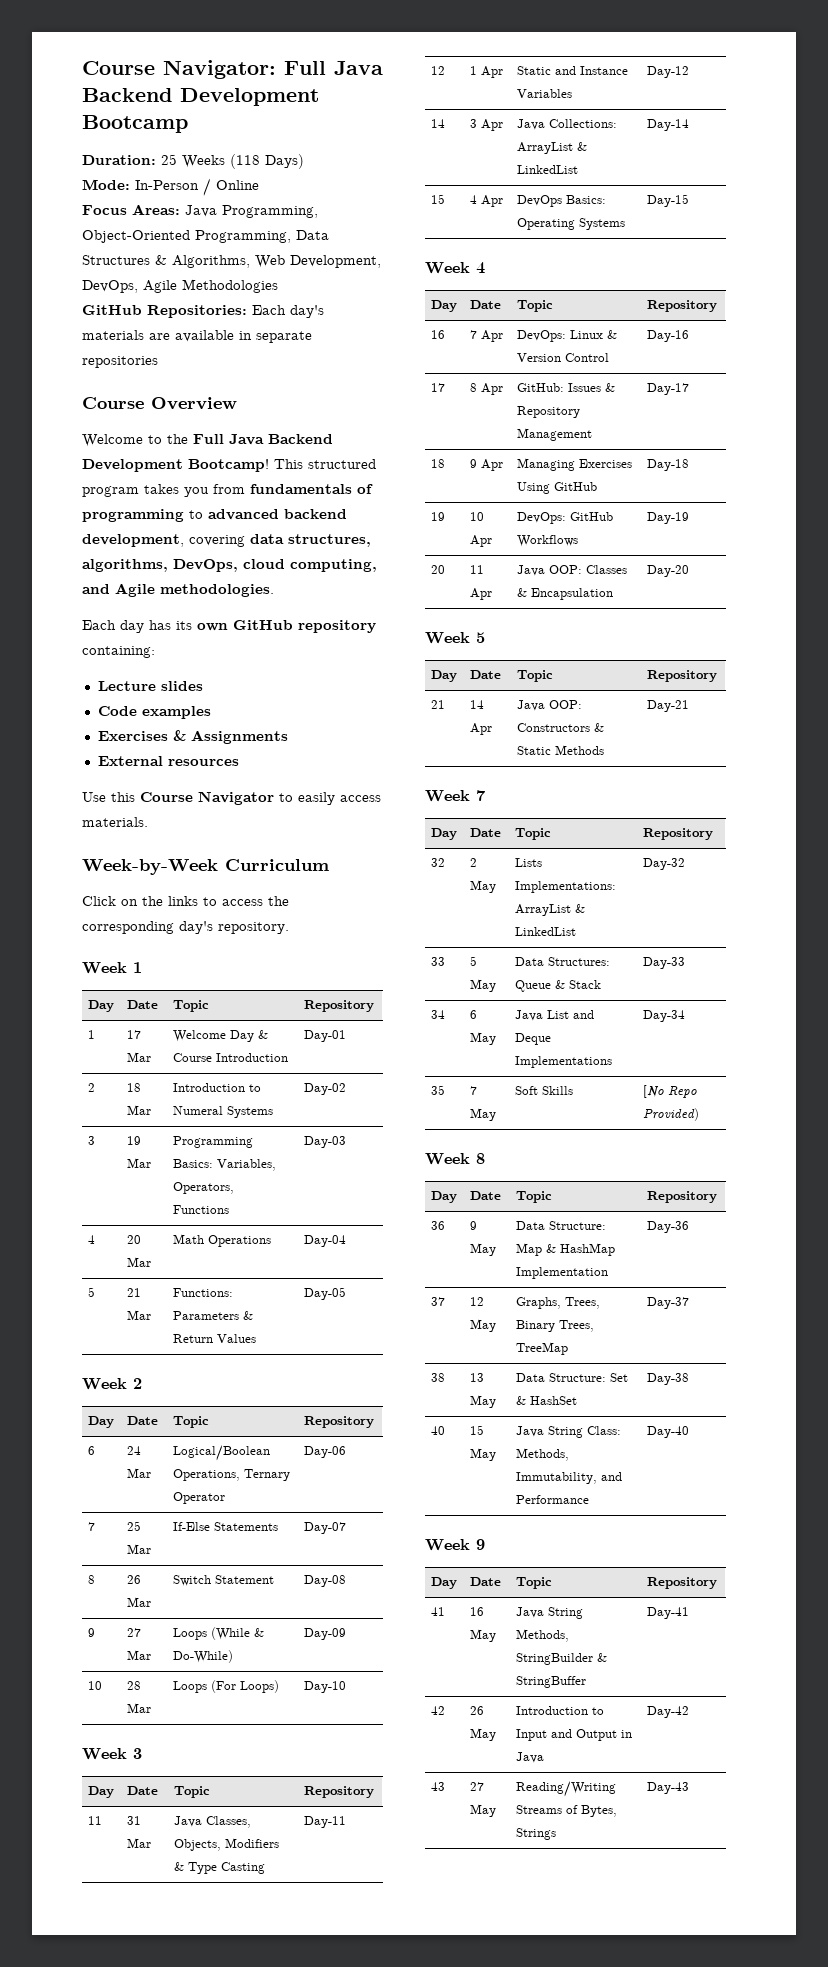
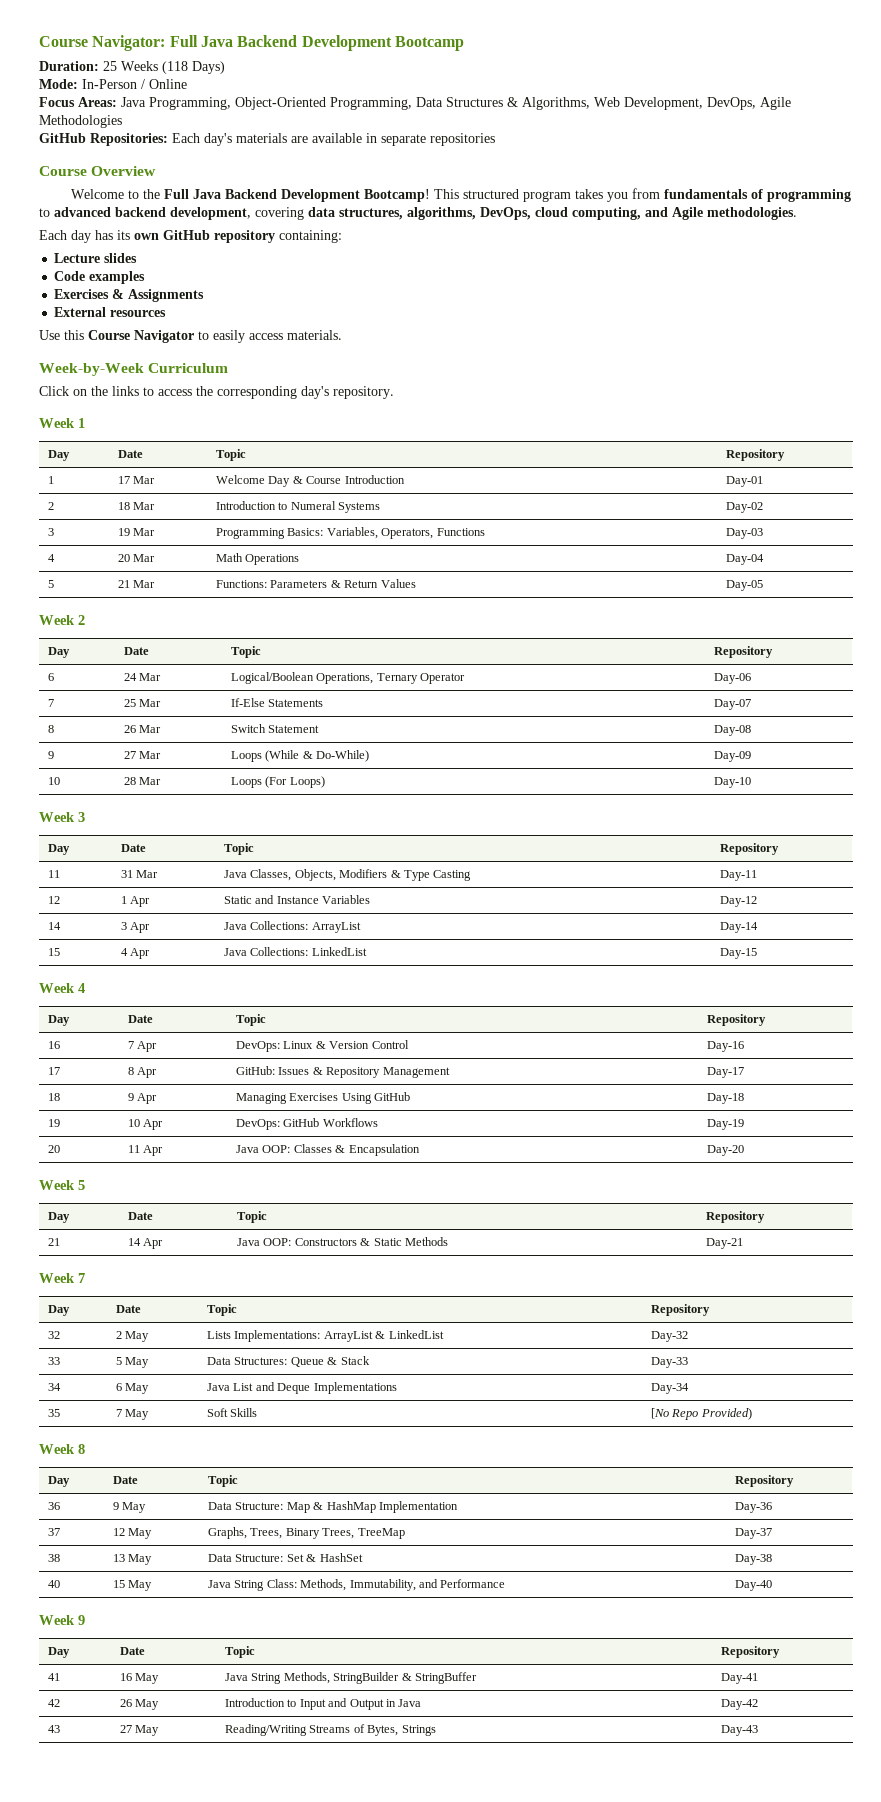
- 14 | 3 Apr | Java Collections: ArrayList & LinkedList | Day-14
+ 14 | 3 Apr | Java Collections: ArrayList | Day-14
- 15 | 4 Apr | DevOps Basics: Operating Systems | Day-15
+ 15 | 4 Apr | Java Collections: LinkedList | Day-15

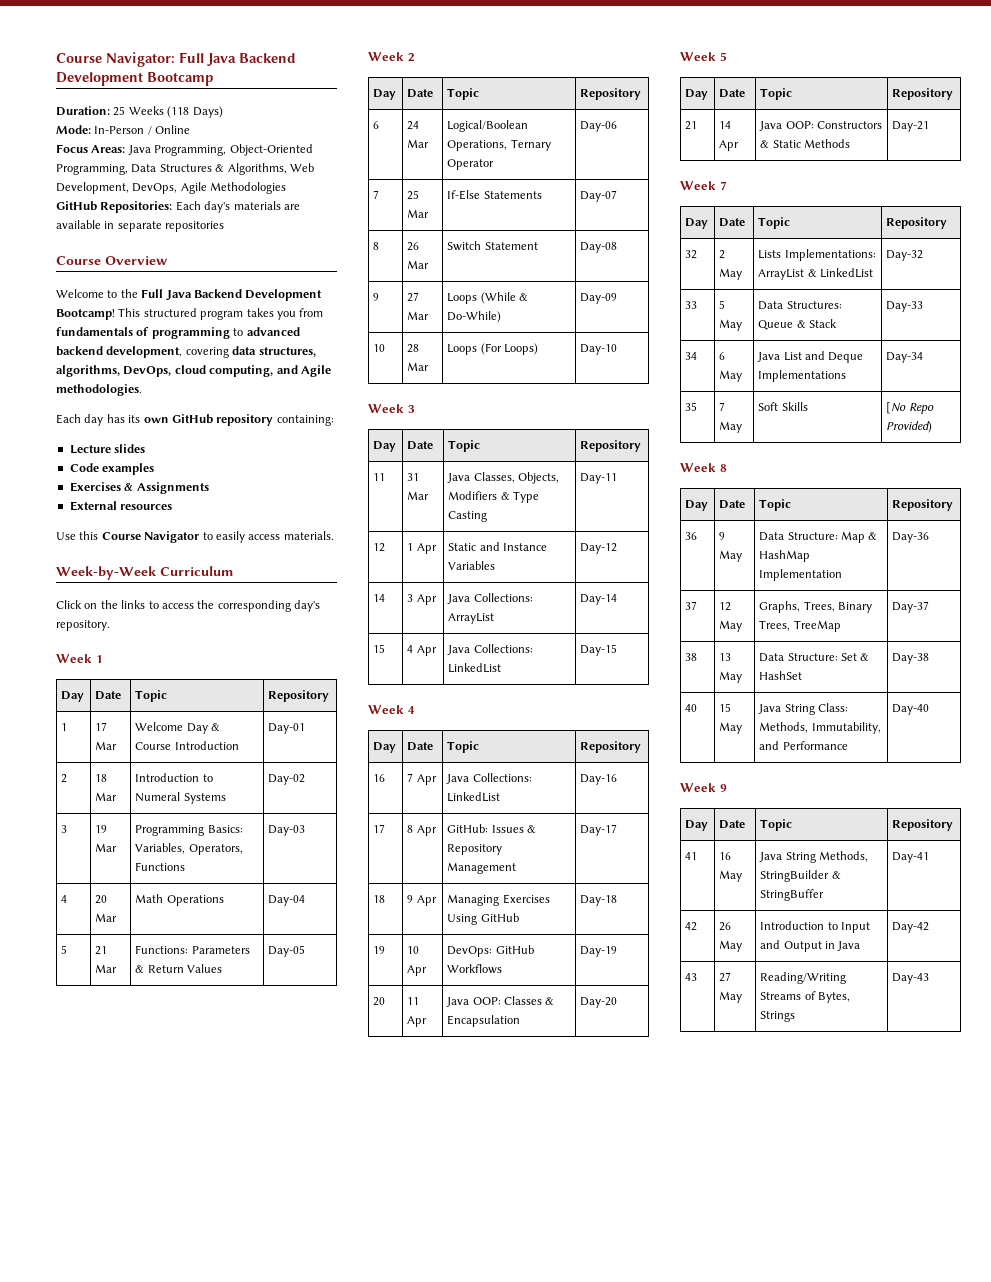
- 16 | 7 Apr | DevOps: Linux & Version Control | Day-16
+ 16 | 7 Apr | Java Collections: LinkedList | Day-16

